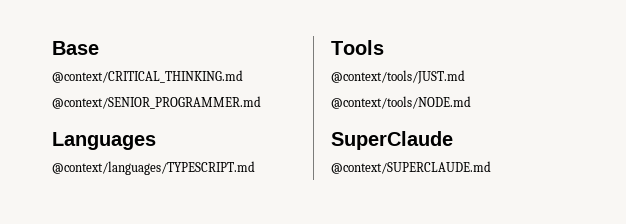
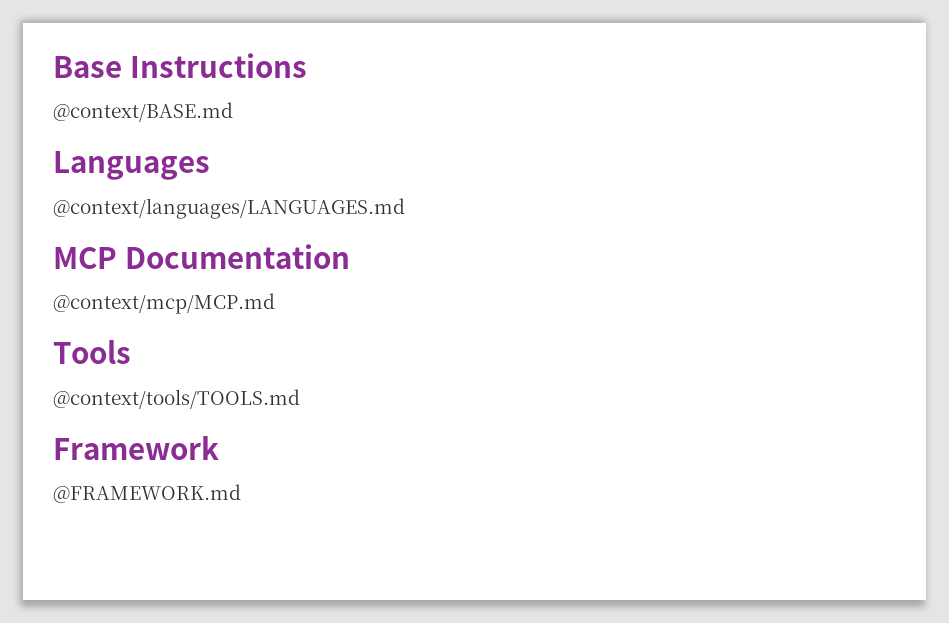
- Base
- @context/CRITICAL_THINKING.md
- @context/SENIOR_PROGRAMMER.md
+ Base Instructions
+ @context/BASE.md
- @context/languages/TYPESCRIPT.md
+ @context/languages/LANGUAGES.md
+ MCP Documentation
+ @context/mcp/MCP.md
  Tools
- @context/tools/JUST.md
- @context/tools/NODE.md
- SuperClaude
- @context/SUPERCLAUDE.md
+ @context/tools/TOOLS.md
+ Framework
+ @FRAMEWORK.md

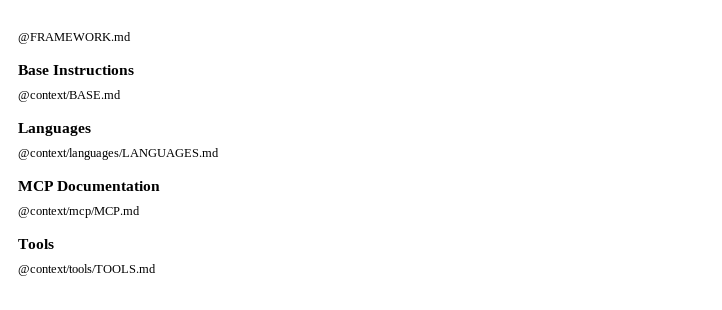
+ @FRAMEWORK.md
- Framework
- @FRAMEWORK.md

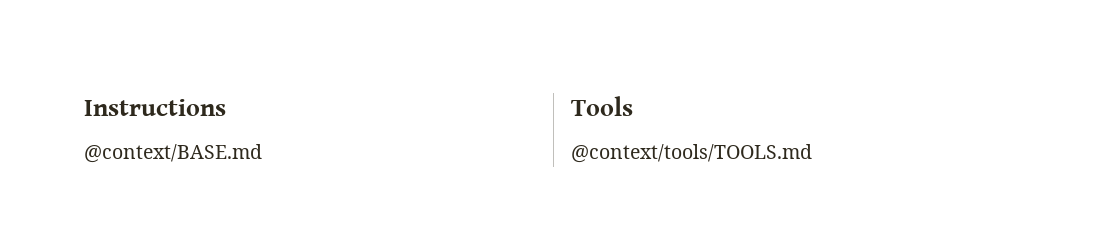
- @FRAMEWORK.md
- Base Instructions
+ Instructions
- Languages
- @context/languages/LANGUAGES.md
- MCP Documentation
- @context/mcp/MCP.md

